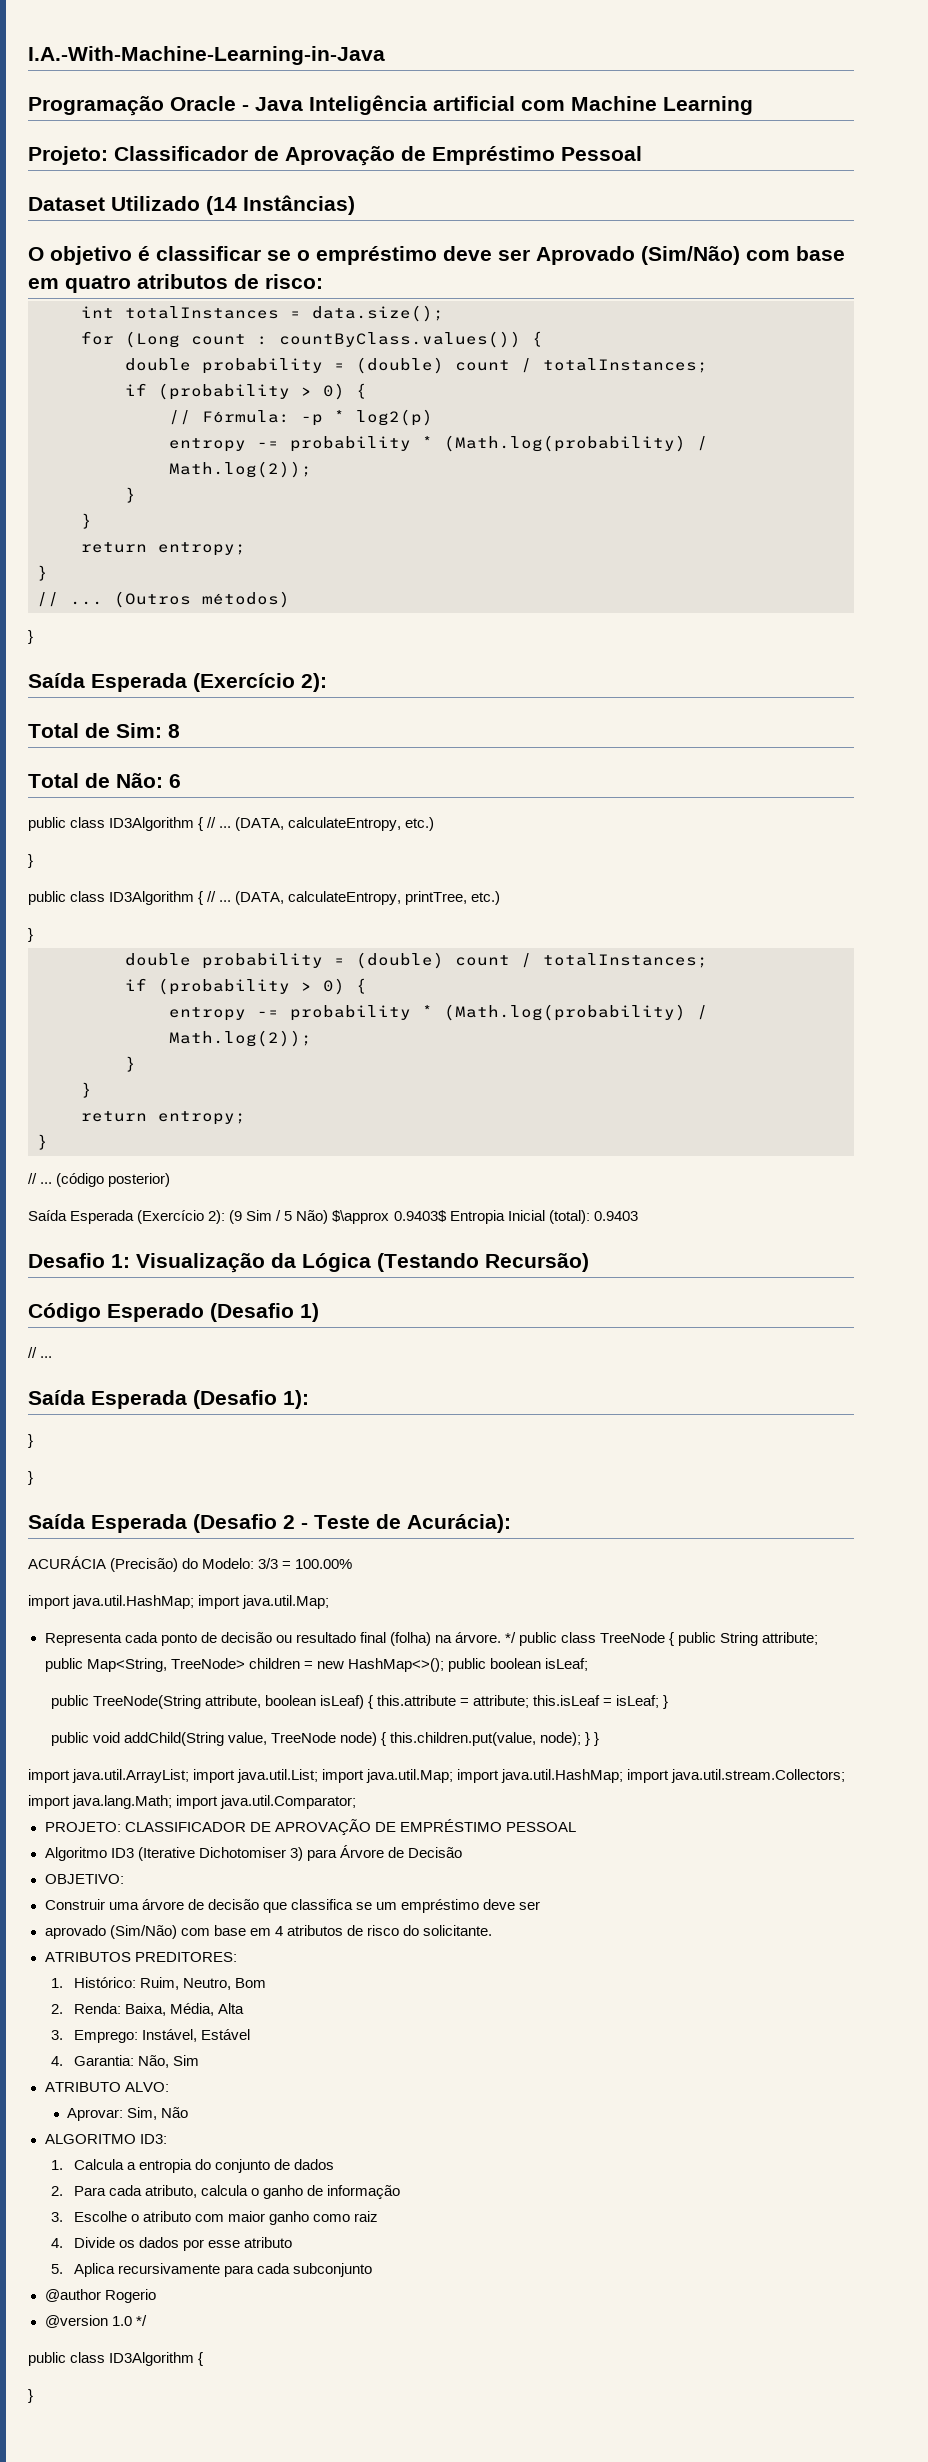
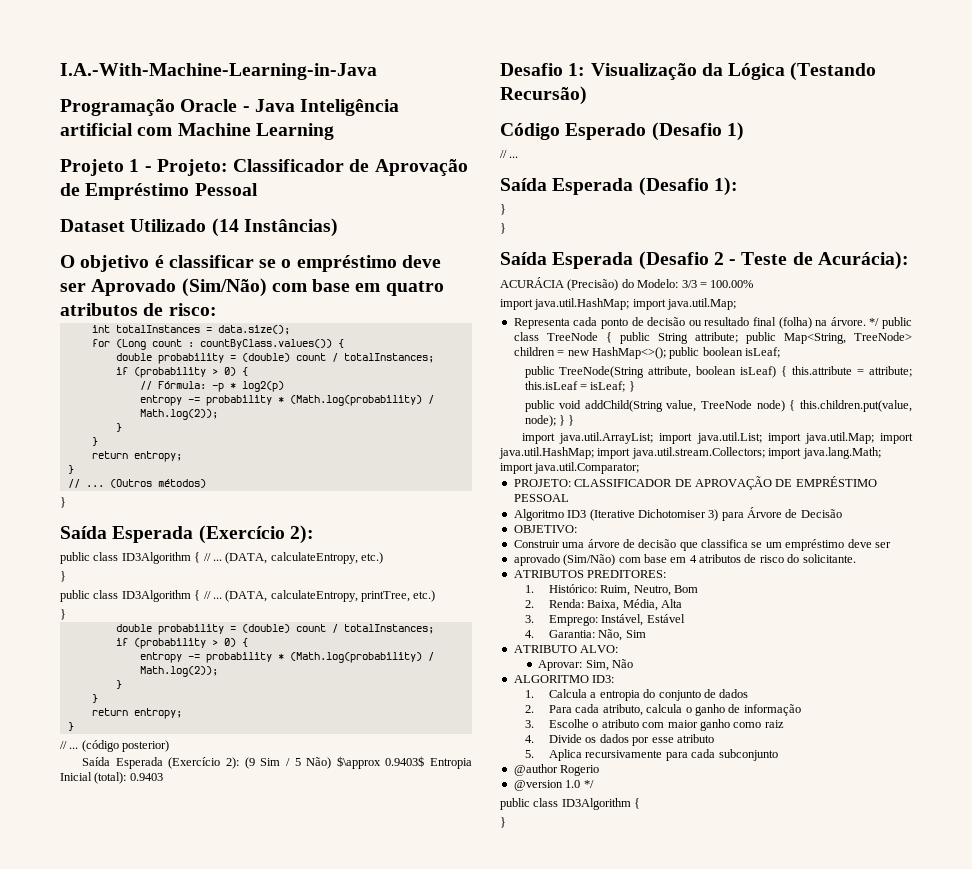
- Projeto: Classificador de Aprovação de Empréstimo Pessoal
+ Projeto 1 - Projeto: Classificador de Aprovação de Empréstimo Pessoal
- Total de Sim: 8
- Total de Não: 6

